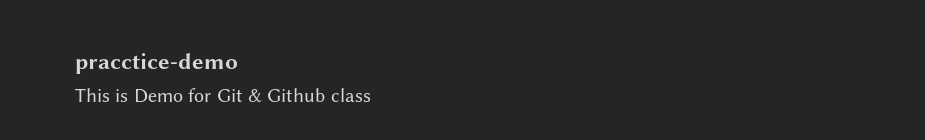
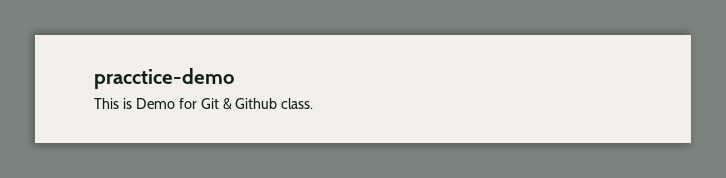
- This is Demo for Git & Github class
+ This is Demo for Git & Github class.

